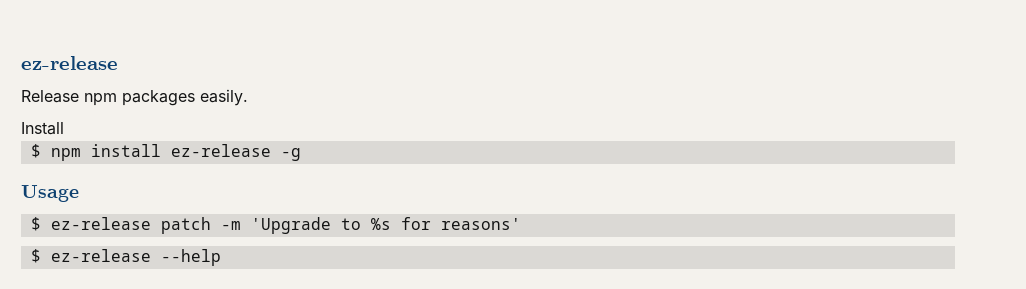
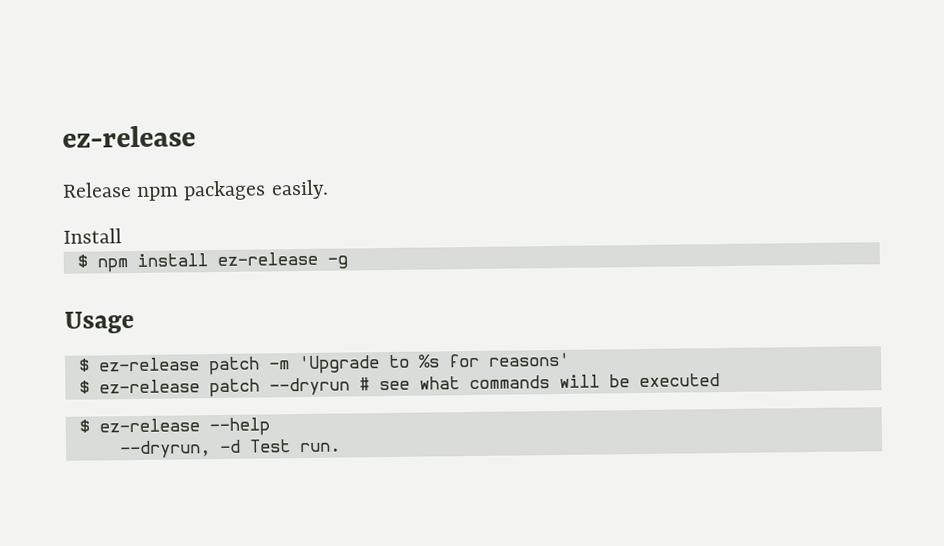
+ $ ez-release patch --dryrun # see what commands will be executed
+ --dryrun, -d Test run.

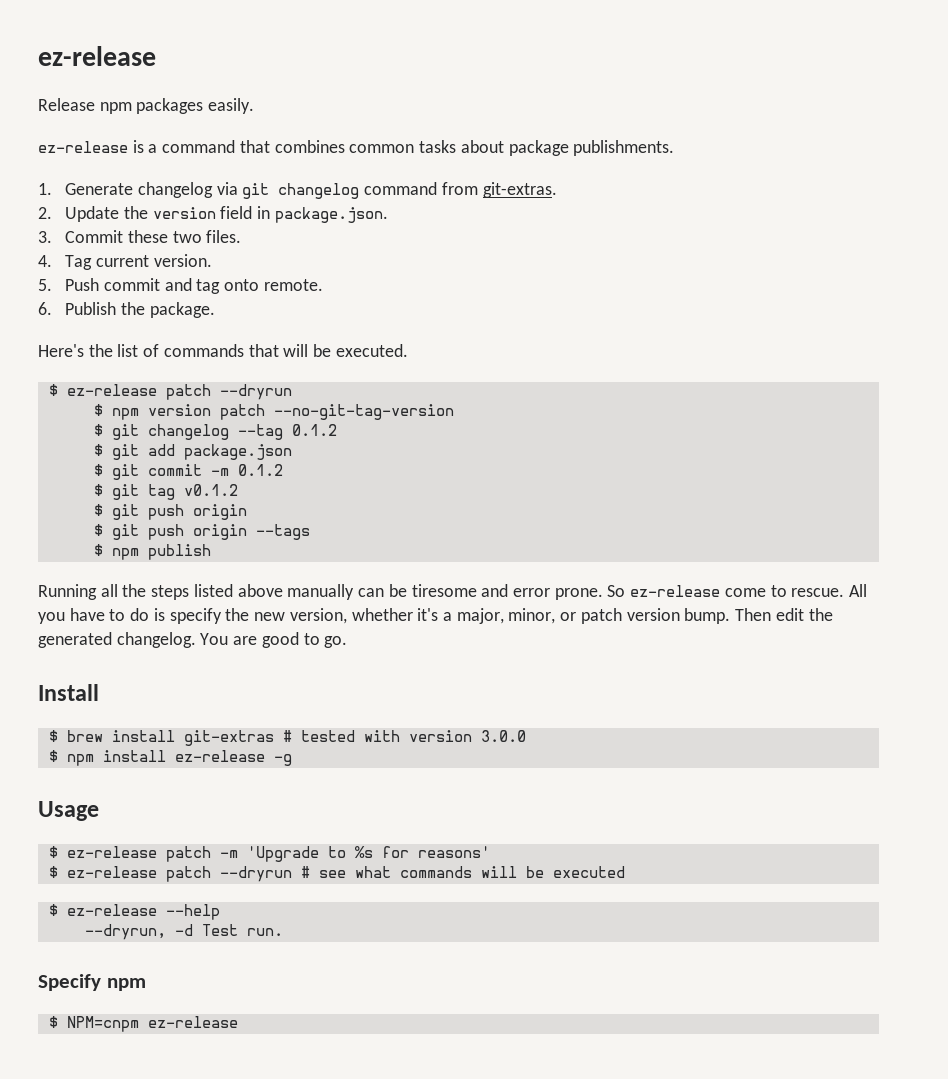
+ ez-release is a command that combines common tasks about package publishments.
+ 1. Generate changelog via git changelog command from git-extras.
+ 2. Update the version field in package.json.
+ 3. Commit these two files.
+ 4. Tag current version.
+ 5. Push commit and tag onto remote.
+ 6. Publish the package.
+ Here's the list of commands that will be executed.
+ $ ez-release patch --dryrun
+ $ npm version patch --no-git-tag-version
+ $ git changelog --tag 0.1.2
+ $ git add package.json
+ $ git commit -m 0.1.2
+ $ git tag v0.1.2
+ $ git push origin
+ $ git push origin --tags
+ $ npm publish
+ Running all the steps listed above manually can be tiresome and error prone. So ez-release come to rescue. All you have to do is specify the new version, whether it's a major, minor, or patch version bump. Then edit the generated changelog. You are good to go.
  Install
+ $ brew install git-extras # tested with version 3.0.0
+ Specify npm
+ $ NPM=cnpm ez-release

